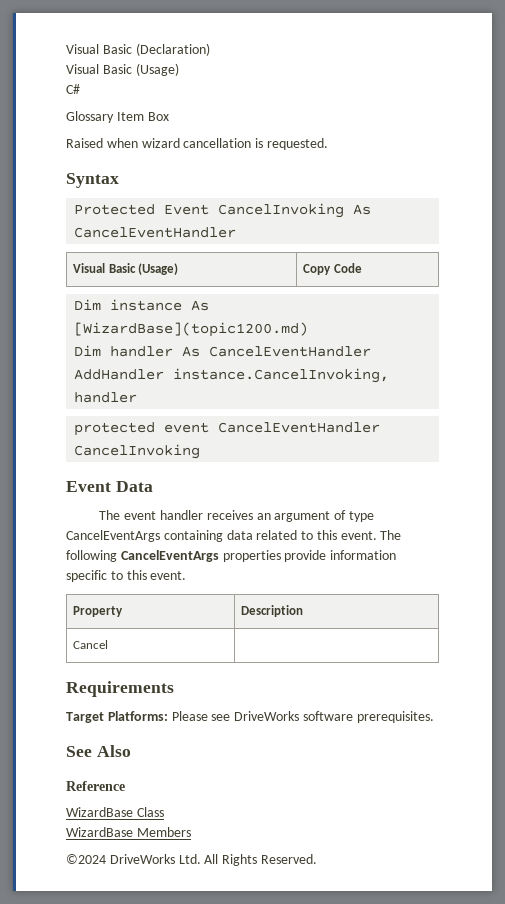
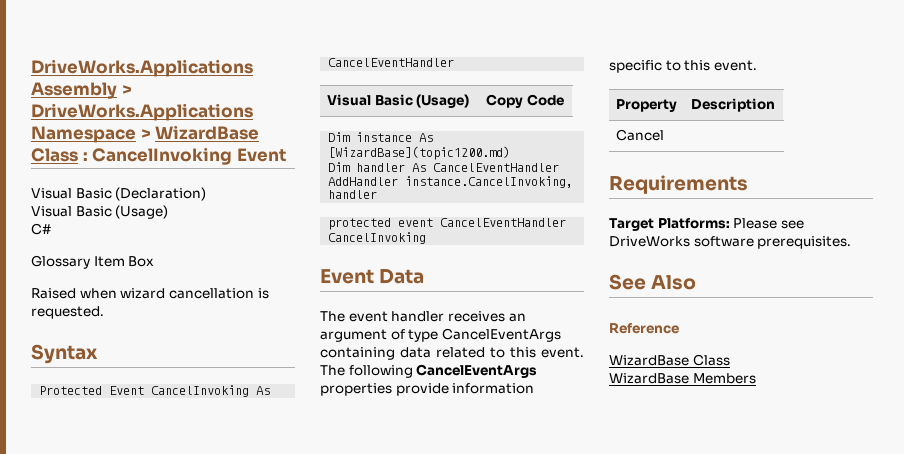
+ DriveWorks.Applications Assembly > DriveWorks.Applications Namespace > WizardBase Class : CancelInvoking Event
- ©2024 DriveWorks Ltd. All Rights Reserved.

